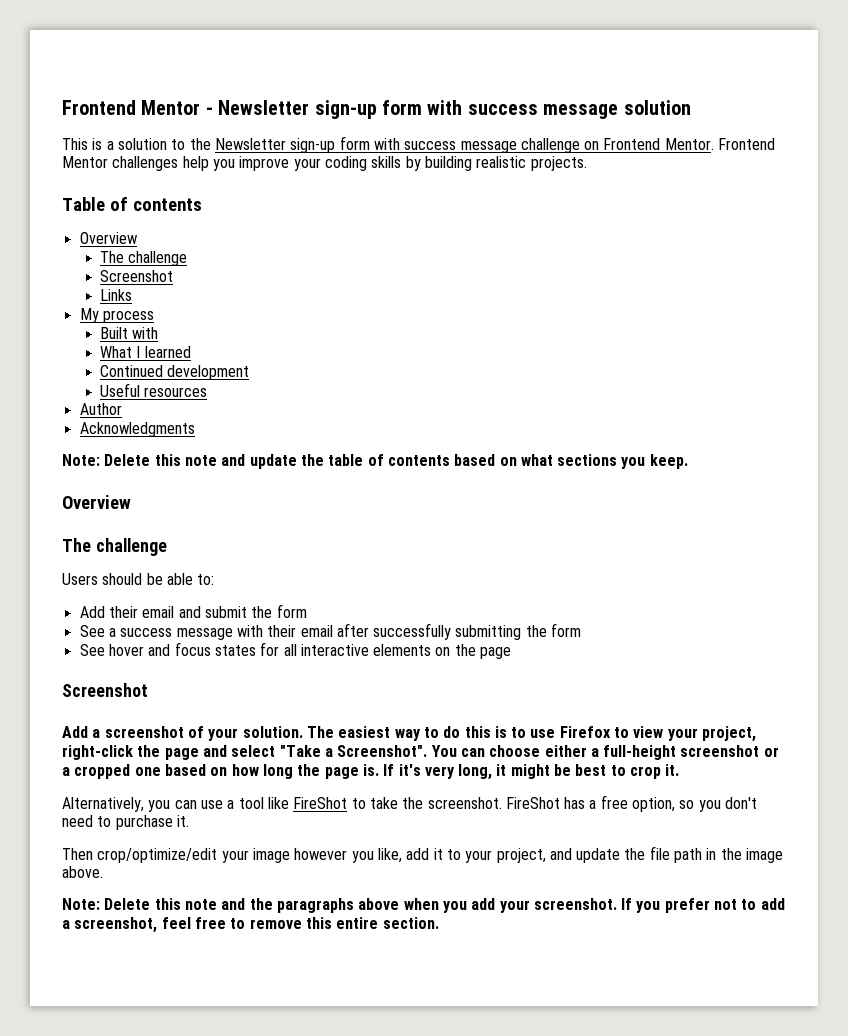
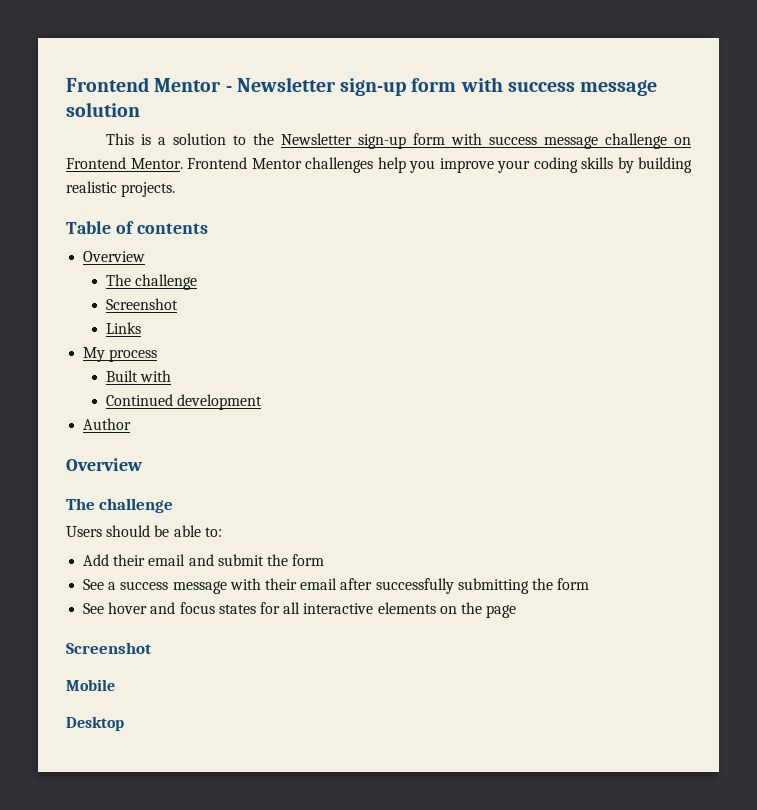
- What I learned
- Useful resources
- Acknowledgments
- Note: Delete this note and update the table of contents based on what sections you keep.
- Add a screenshot of your solution. The easiest way to do this is to use Firefox to view your project, right-click the page and select "Take a Screenshot". You can choose either a full-height screenshot or a cropped one based on how long the page is. If it's very long, it might be best to crop it.
- Alternatively, you can use a tool like FireShot to take the screenshot. FireShot has a free option, so you don't need to purchase it.
- Then crop/optimize/edit your image however you like, add it to your project, and update the file path in the image above.
- Note: Delete this note and the paragraphs above when you add your screenshot. If you prefer not to add a screenshot, feel free to remove this entire section.
+ Mobile
+ Desktop

